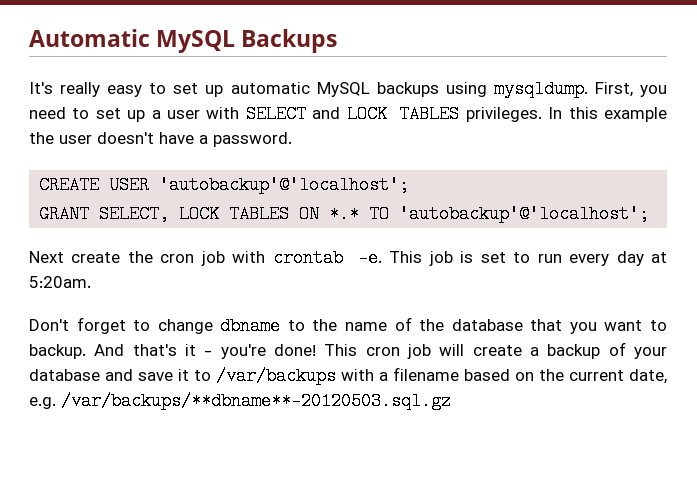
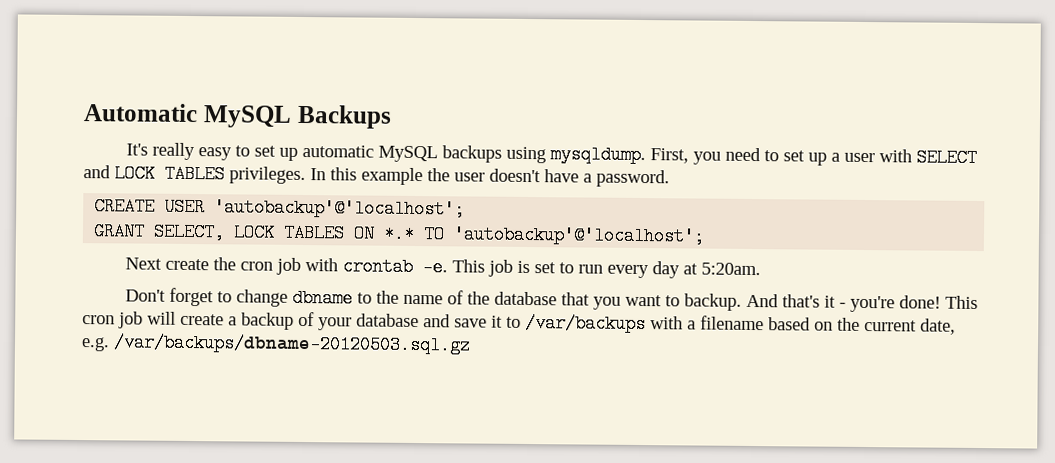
- This cron job will create a backup of your database and save it to /var/backups with a filename based on the current date, e.g. /var/backups/**dbname**-20120503.sql.gz
+ This cron job will create a backup of your database and save it to /var/backups with a filename based on the current date, e.g. /var/backups/dbname-20120503.sql.gz

